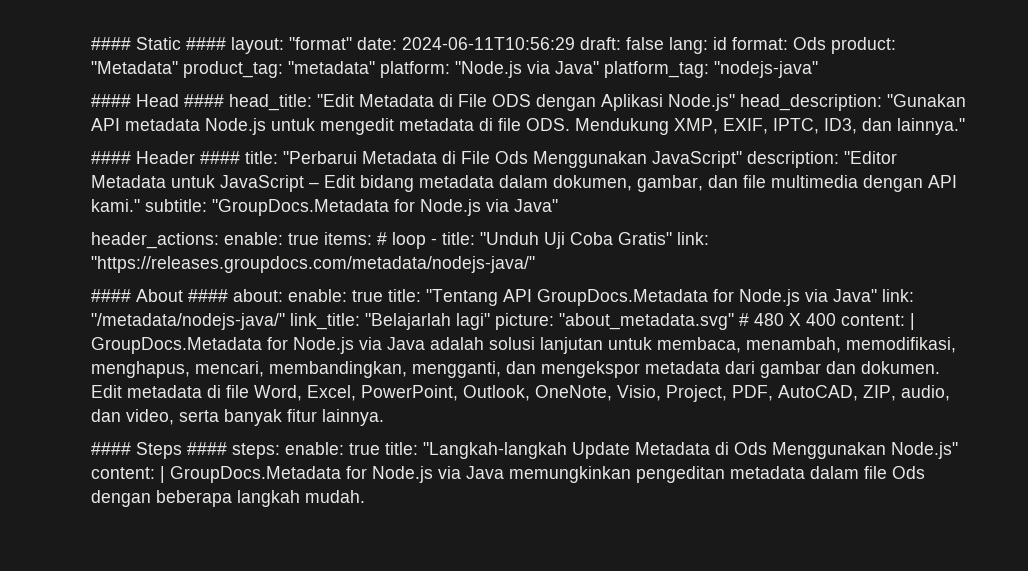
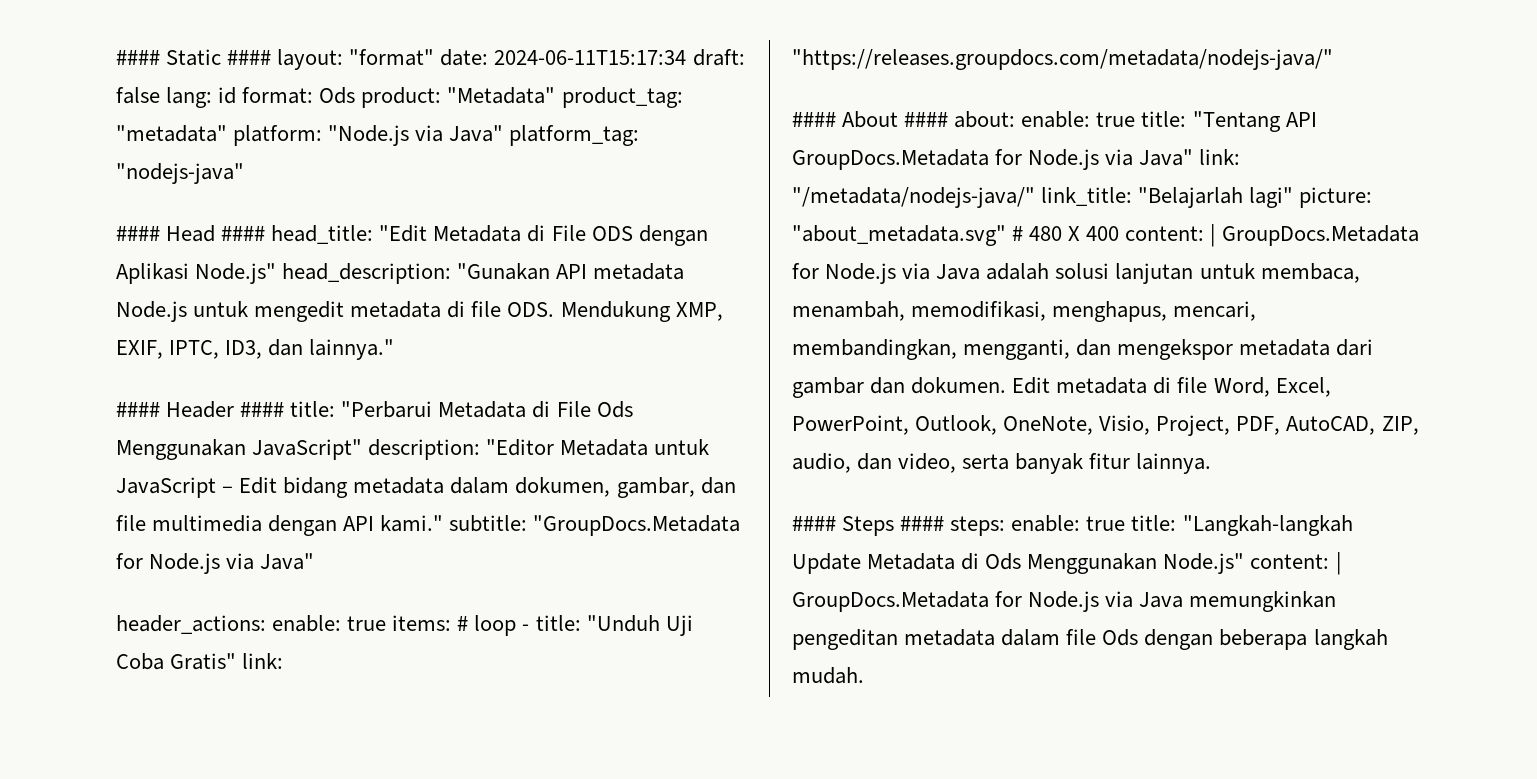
- #### Static #### layout: "format" date: 2024-06-11T10:56:29 draft: false lang: id format: Ods product: "Metadata" product_tag: "metadata" platform: "Node.js via Java" platform_tag: "nodejs-java"
+ #### Static #### layout: "format" date: 2024-06-11T15:17:34 draft: false lang: id format: Ods product: "Metadata" product_tag: "metadata" platform: "Node.js via Java" platform_tag: "nodejs-java"

